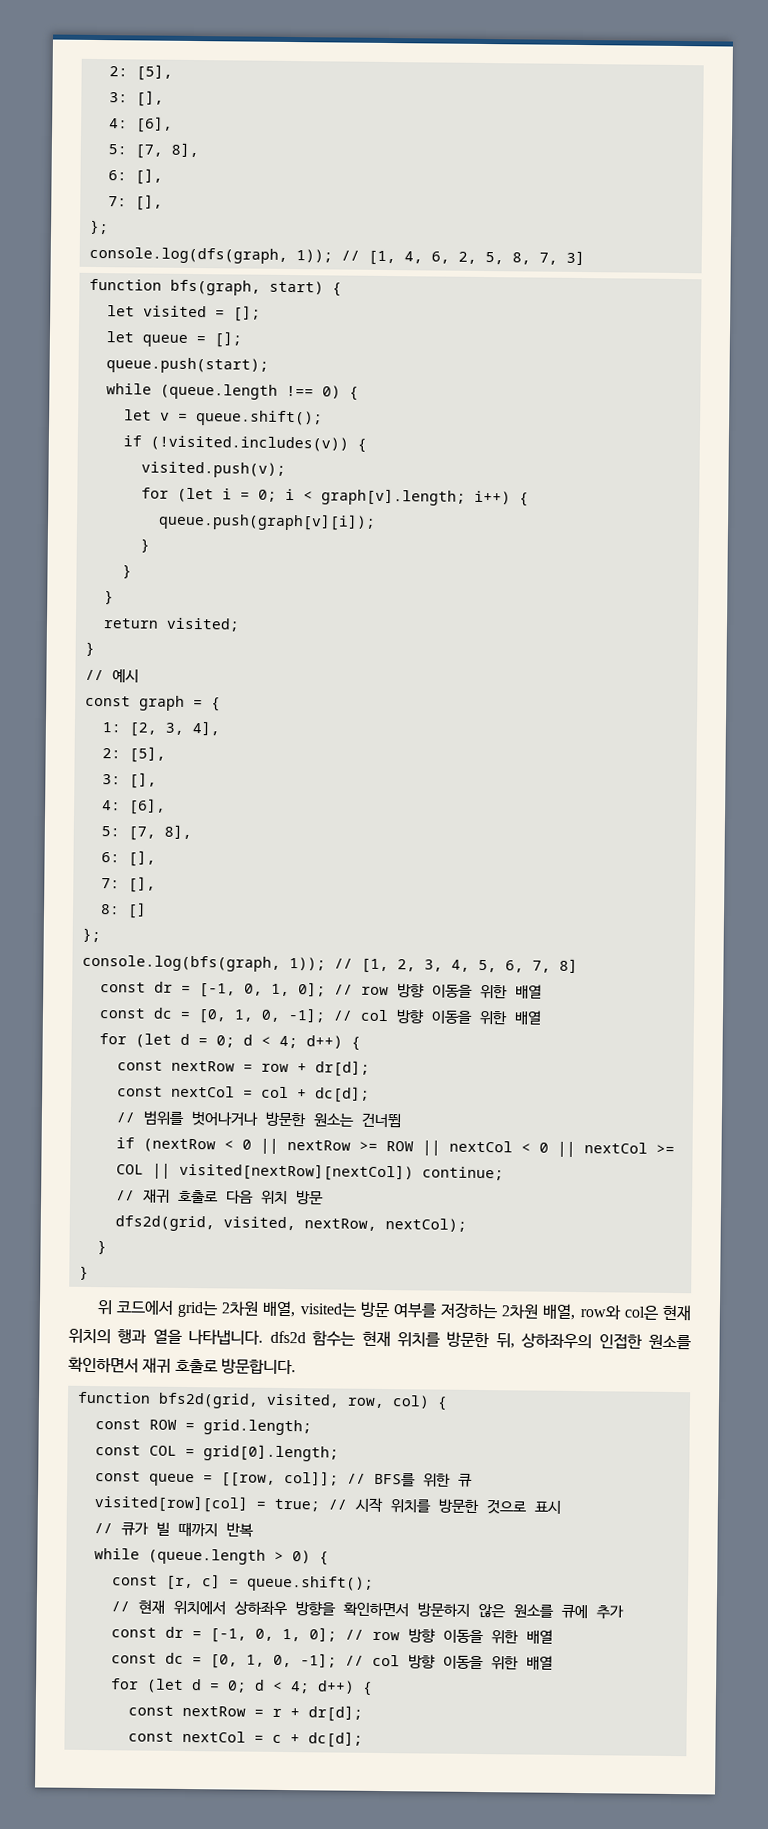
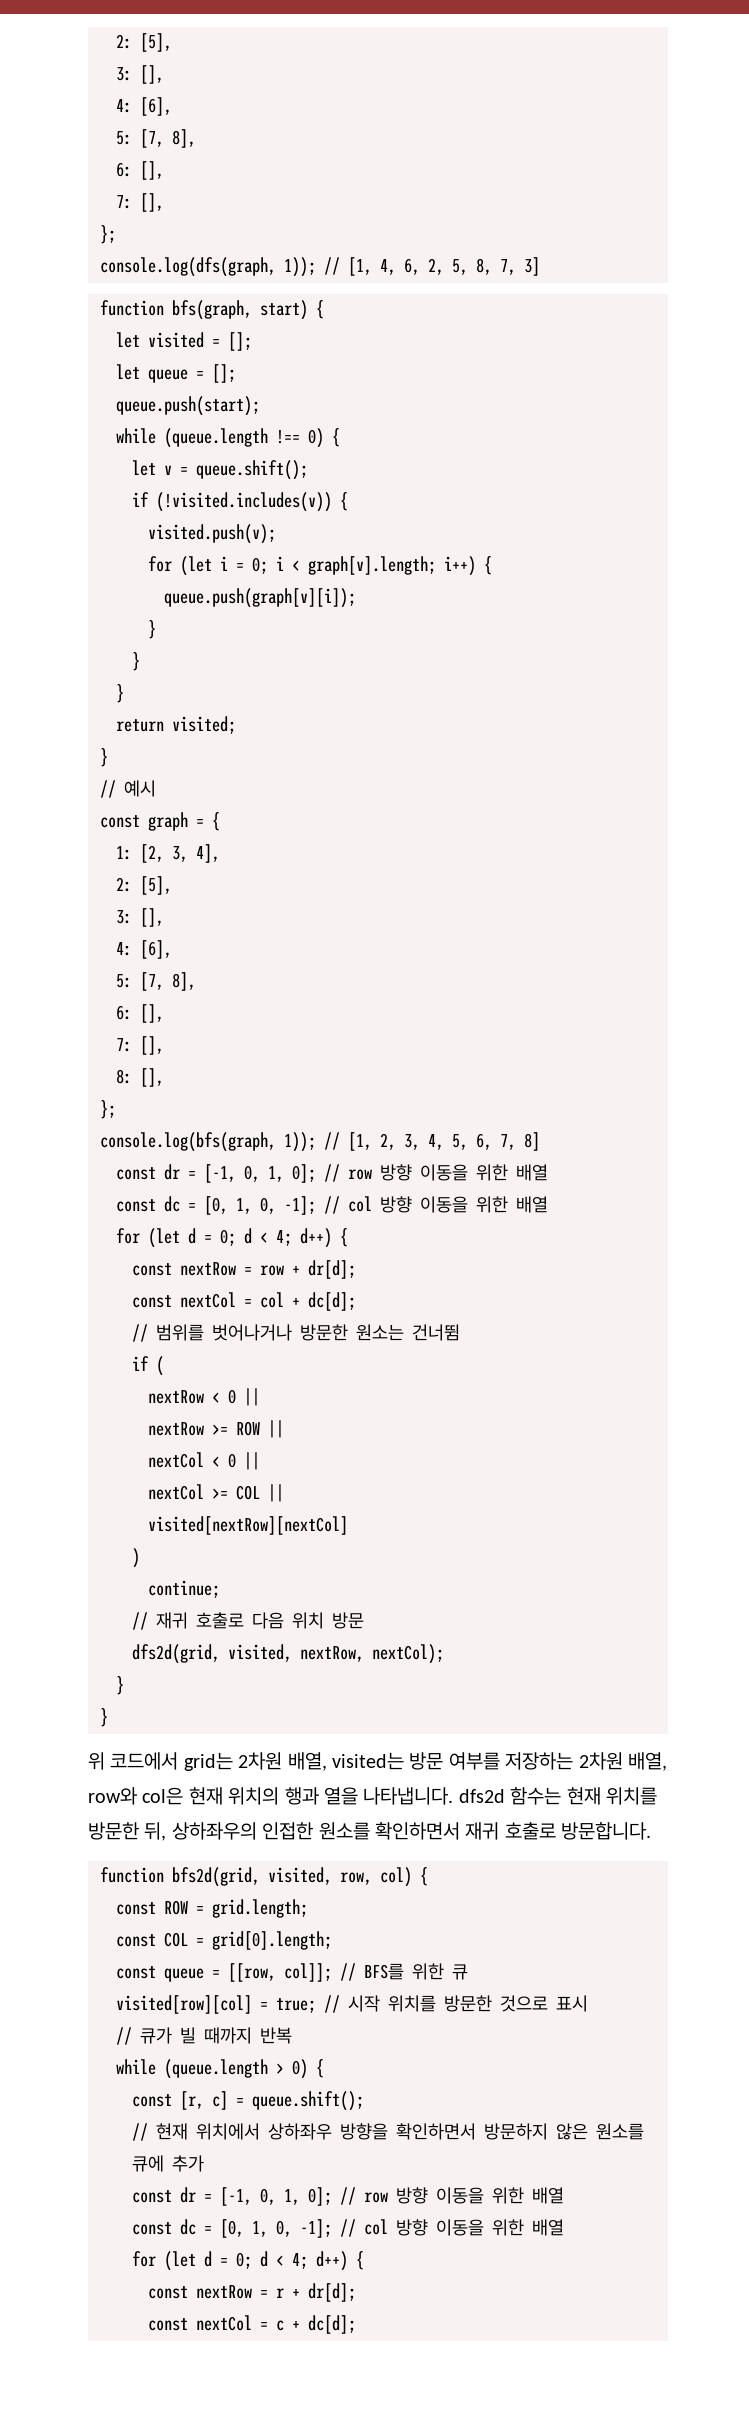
- 8: []
+ 8: [],
- if (nextRow < 0 || nextRow >= ROW || nextCol < 0 || nextCol >= COL || visited[nextRow][nextCol]) continue;
+ if (
+ nextRow < 0 ||
+ nextRow >= ROW ||
+ nextCol < 0 ||
+ nextCol >= COL ||
+ visited[nextRow][nextCol]
+ )
+ continue;

